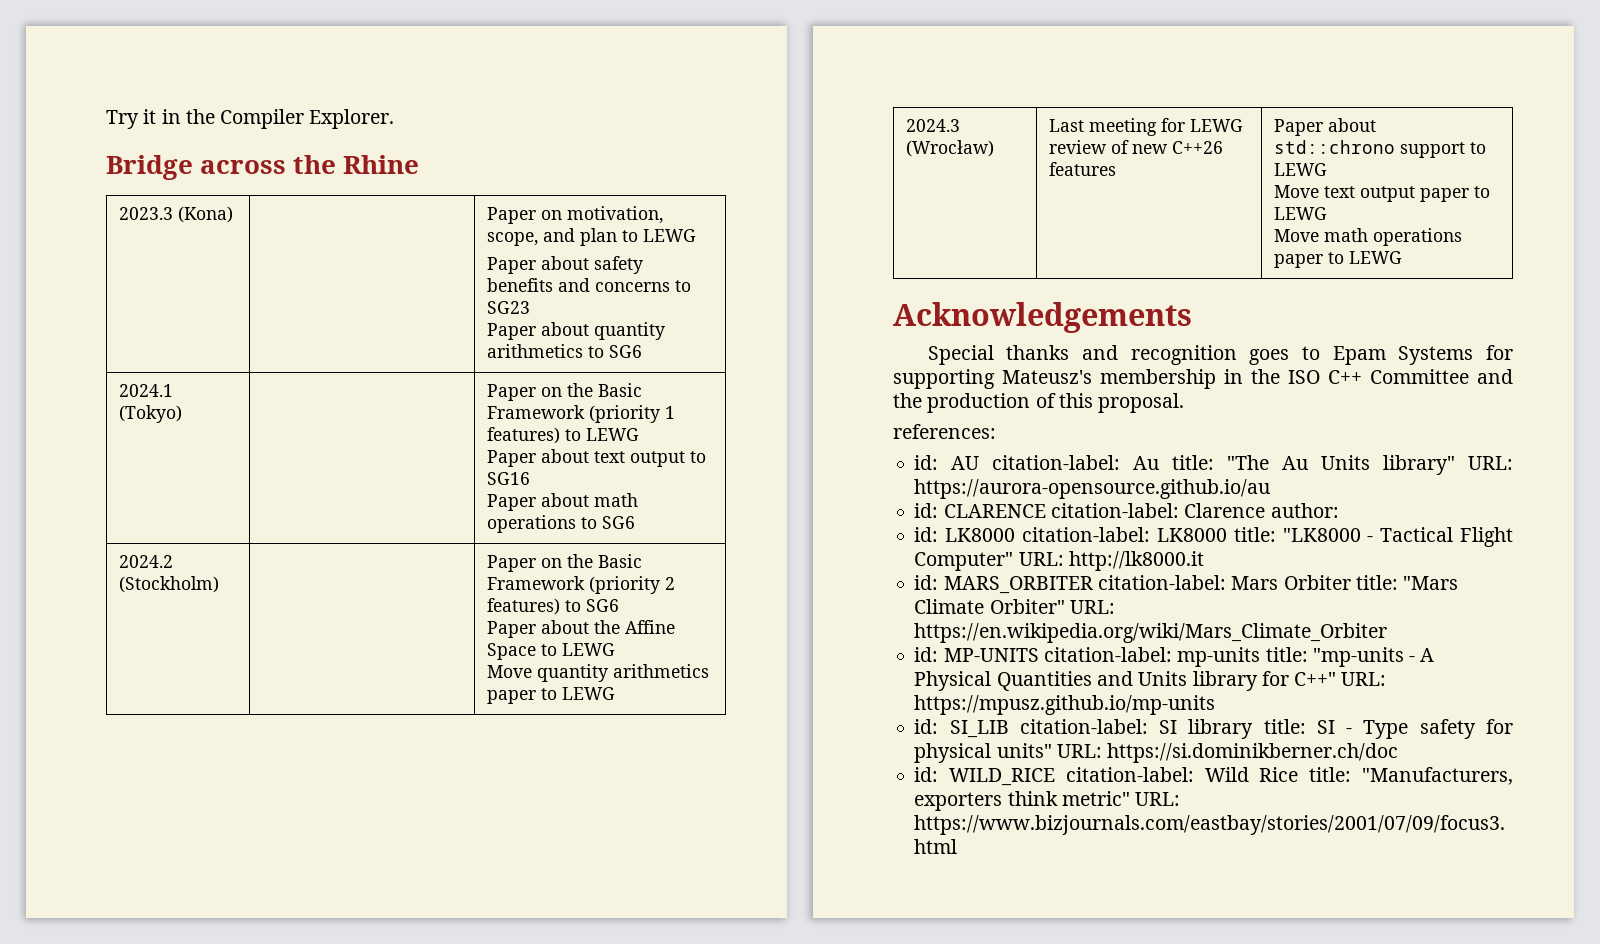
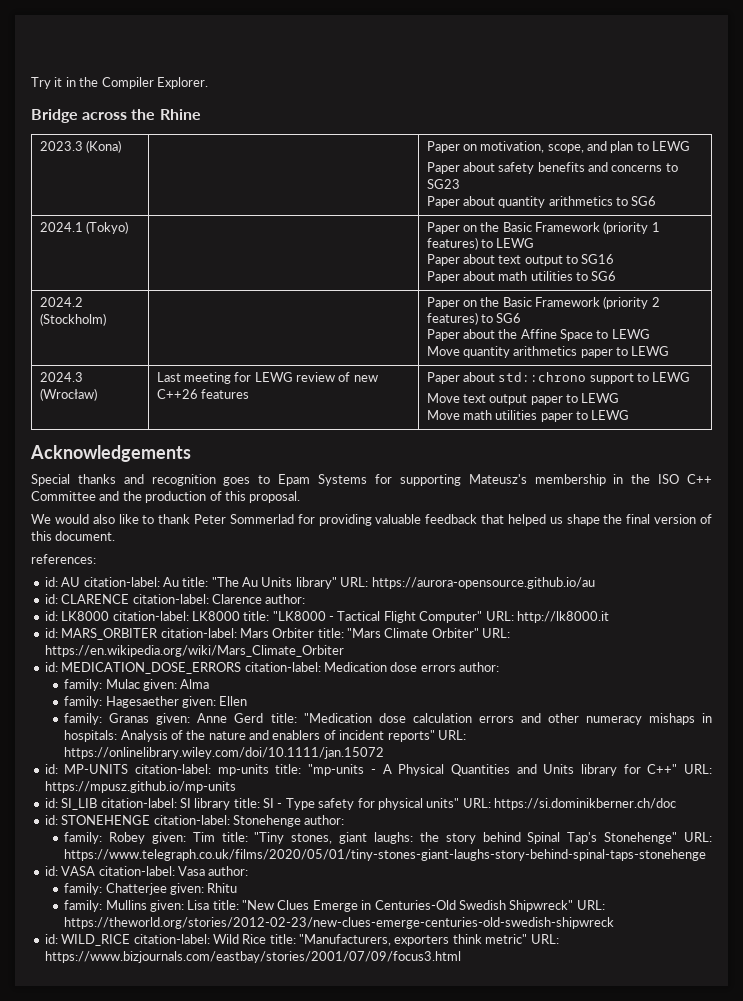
  2024.1 (Tokyo) | | Paper on the Basic Framework (priority 1 features) to LEWG
  Paper about text output to SG16
- Paper about math operations to SG6
+ Paper about math utilities to SG6
  2024.3 (Wrocław) | Last meeting for LEWG review of new C++26 features | Paper about std::chrono support to LEWG
  Move text output paper to LEWG
- Move math operations paper to LEWG
+ Move math utilities paper to LEWG
+ We would also like to thank Peter Sommerlad for providing valuable feedback that helped us shape the final version of this document.
+ id: MEDICATION_DOSE_ERRORS citation-label: Medication dose errors author:
+ family: Mulac given: Alma
+ family: Hagesaether given: Ellen
+ family: Granas given: Anne Gerd title: "Medication dose calculation errors and other numeracy mishaps in hospitals: Analysis of the nature and enablers of incident reports" URL: https://onlinelibrary.wiley.com/doi/10.1111/jan.15072
+ id: STONEHENGE citation-label: Stonehenge author:
+ family: Robey given: Tim title: "Tiny stones, giant laughs: the story behind Spinal Tap's Stonehenge" URL: https://www.telegraph.co.uk/films/2020/05/01/tiny-stones-giant-laughs-story-behind-spinal-taps-stonehenge
+ id: VASA citation-label: Vasa author:
+ family: Chatterjee given: Rhitu
+ family: Mullins given: Lisa title: "New Clues Emerge in Centuries-Old Swedish Shipwreck" URL: https://theworld.org/stories/2012-02-23/new-clues-emerge-centuries-old-swedish-shipwreck

